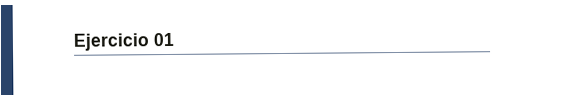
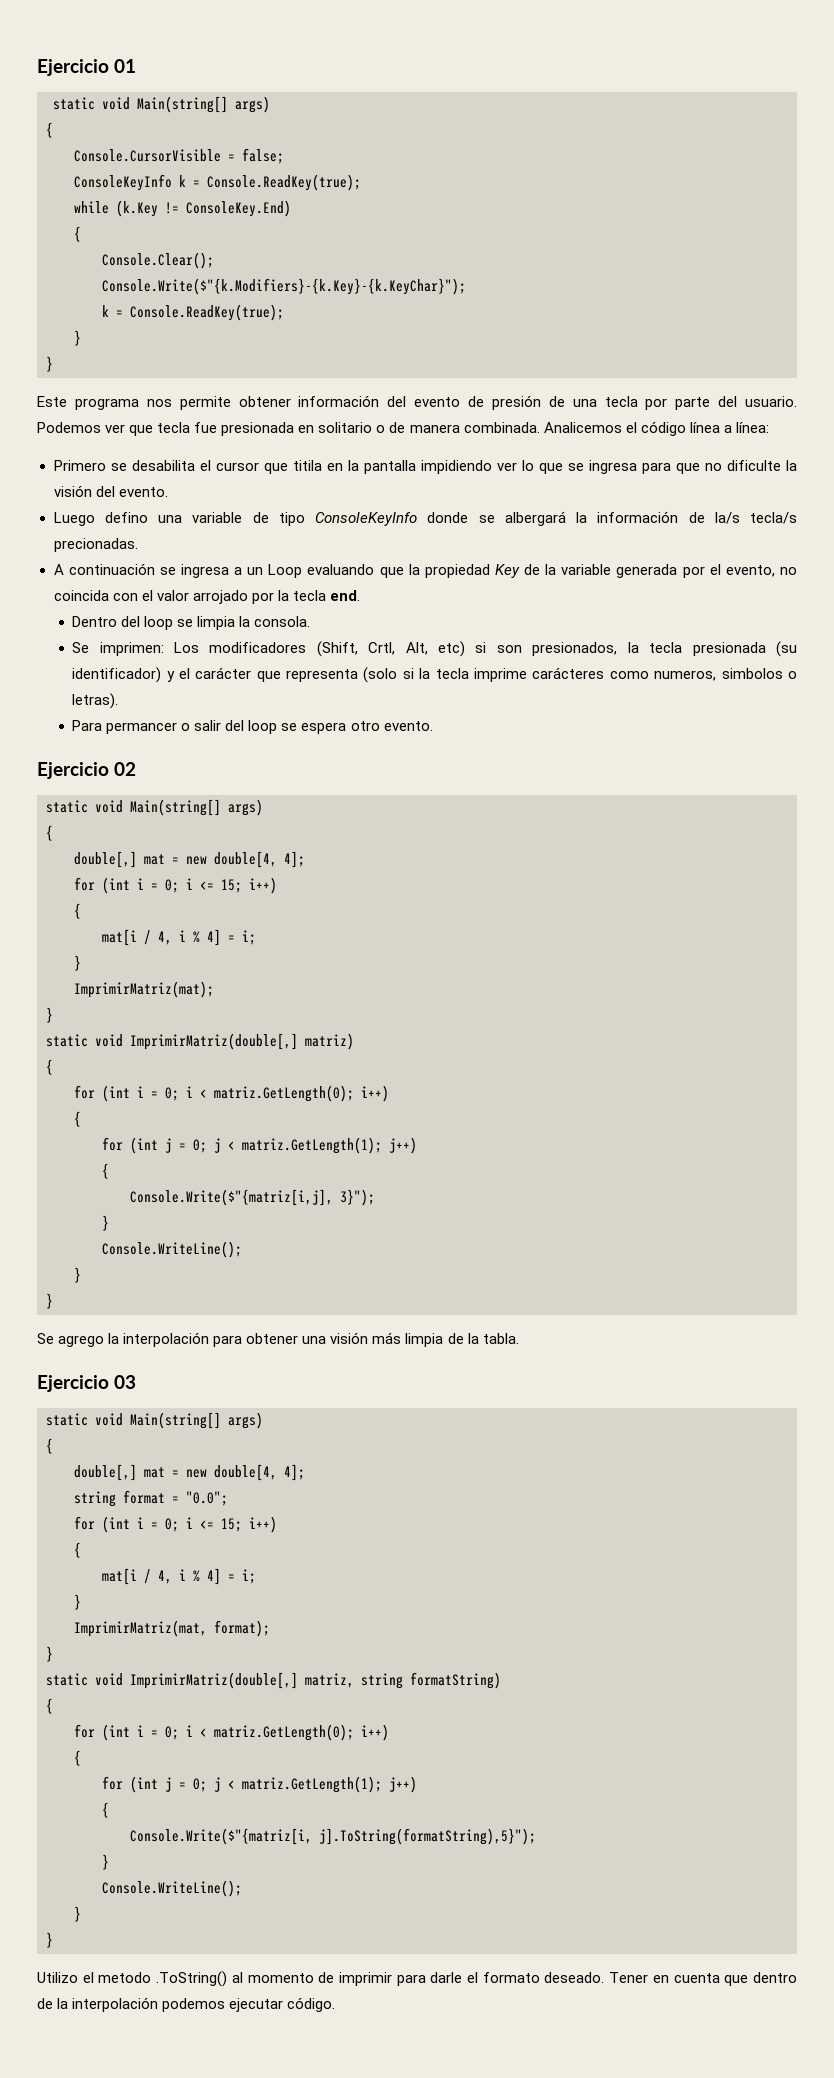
  Ejercicio 01
+ static void Main(string[] args)
+ {
+ Console.CursorVisible = false;
+ ConsoleKeyInfo k = Console.ReadKey(true);
+ while (k.Key != ConsoleKey.End)
+ {
+ Console.Clear();
+ Console.Write($"{k.Modifiers}-{k.Key}-{k.KeyChar}");
+ k = Console.ReadKey(true);
+ }
+ }
+ Este programa nos permite obtener información del evento de presión de una tecla por parte del usuario. Podemos ver que tecla fue presionada en solitario o de manera combinada. Analicemos el código línea a línea:
+ Primero se desabilita el cursor que titila en la pantalla impidiendo ver lo que se ingresa para que no dificulte la visión del evento.
+ Luego defino una variable de tipo ConsoleKeyInfo donde se albergará la información de la/s tecla/s precionadas.
+ A continuación se ingresa a un Loop evaluando que la propiedad Key de la variable generada por el evento, no coincida con el valor arrojado por la tecla end.
+ Dentro del loop se limpia la consola.
+ Se imprimen: Los modificadores (Shift, Crtl, Alt, etc) si son presionados, la tecla presionada (su identificador) y el carácter que representa (solo si la tecla imprime carácteres como numeros, simbolos o letras).
+ Para permancer o salir del loop se espera otro evento.
+ Ejercicio 02
+ static void Main(string[] args)
+ {
+ double[,] mat = new double[4, 4];
+ for (int i = 0; i <= 15; i++)
+ {
+ mat[i / 4, i % 4] = i;
+ }
+ ImprimirMatriz(mat);
+ }
+ static void ImprimirMatriz(double[,] matriz)
+ {
+ for (int i = 0; i < matriz.GetLength(0); i++)
+ {
+ for (int j = 0; j < matriz.GetLength(1); j++)
+ {
+ Console.Write($"{matriz[i,j], 3}");
+ }
+ Console.WriteLine();
+ }
+ }
+ Se agrego la interpolación para obtener una visión más limpia de la tabla.
+ Ejercicio 03
+ static void Main(string[] args)
+ {
+ double[,] mat = new double[4, 4];
+ string format = "0.0";
+ for (int i = 0; i <= 15; i++)
+ {
+ mat[i / 4, i % 4] = i;
+ }
+ ImprimirMatriz(mat, format);
+ }
+ static void ImprimirMatriz(double[,] matriz, string formatString)
+ {
+ for (int i = 0; i < matriz.GetLength(0); i++)
+ {
+ for (int j = 0; j < matriz.GetLength(1); j++)
+ {
+ Console.Write($"{matriz[i, j].ToString(formatString),5}");
+ }
+ Console.WriteLine();
+ }
+ }
+ Utilizo el metodo .ToString() al momento de imprimir para darle el formato deseado. Tener en cuenta que dentro de la interpolación podemos ejecutar código.

